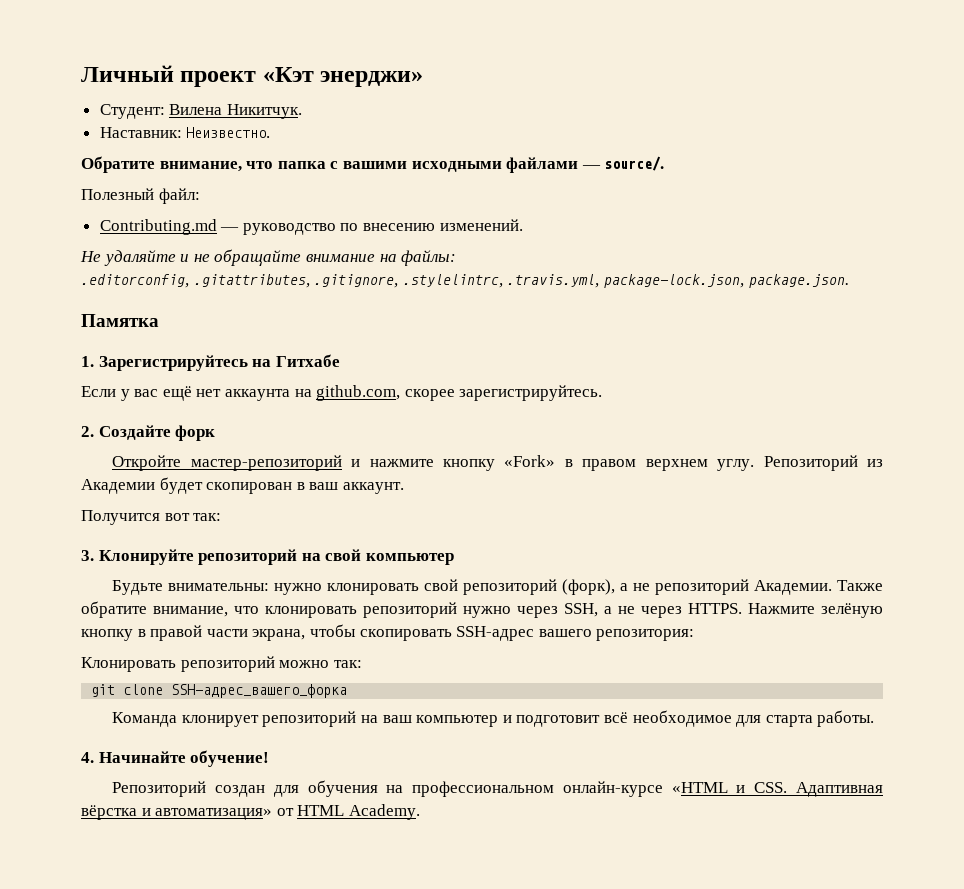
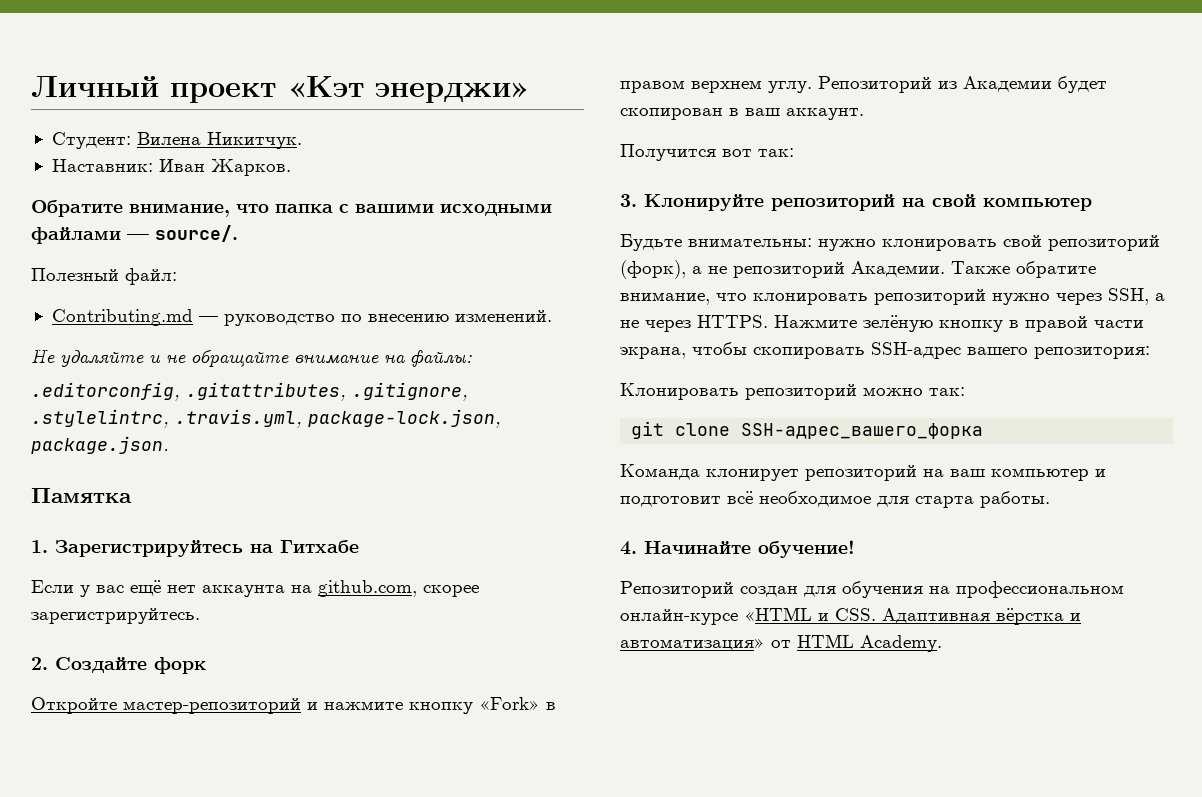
- Наставник: Неизвестно.
+ Наставник: Иван Жарков.

